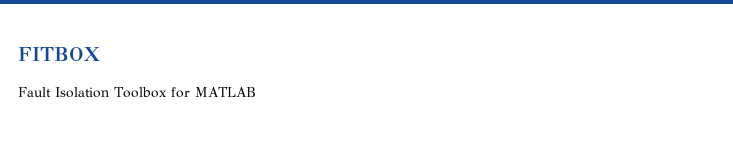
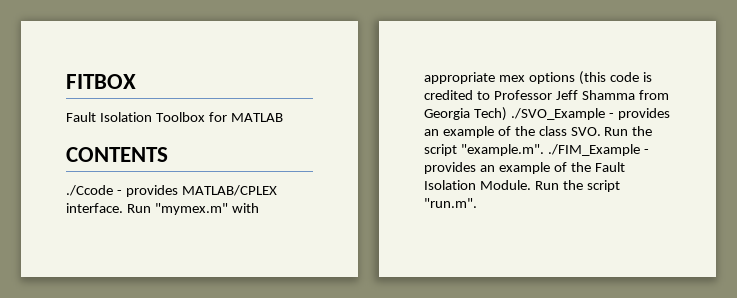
+ CONTENTS
+ ./Ccode - provides MATLAB/CPLEX interface. Run "mymex.m" with appropriate mex options (this code is credited to Professor Jeff Shamma from Georgia Tech) ./SVO_Example - provides an example of the class SVO. Run the script "example.m". ./FIM_Example - provides an example of the Fault Isolation Module. Run the script "run.m".

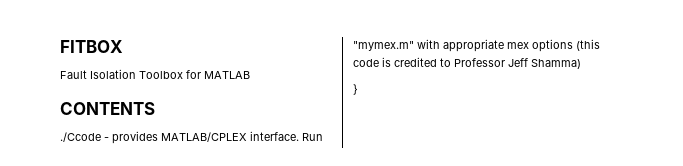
- Run "mymex.m" with appropriate mex options (this code is credited to Professor Jeff Shamma from Georgia Tech) ./SVO_Example - provides an example of the class SVO. Run the script "example.m". ./FIM_Example - provides an example of the Fault Isolation Module. Run the script "run.m".
+ Run "mymex.m" with appropriate mex options (this code is credited to Professor Jeff Shamma)
+ }

